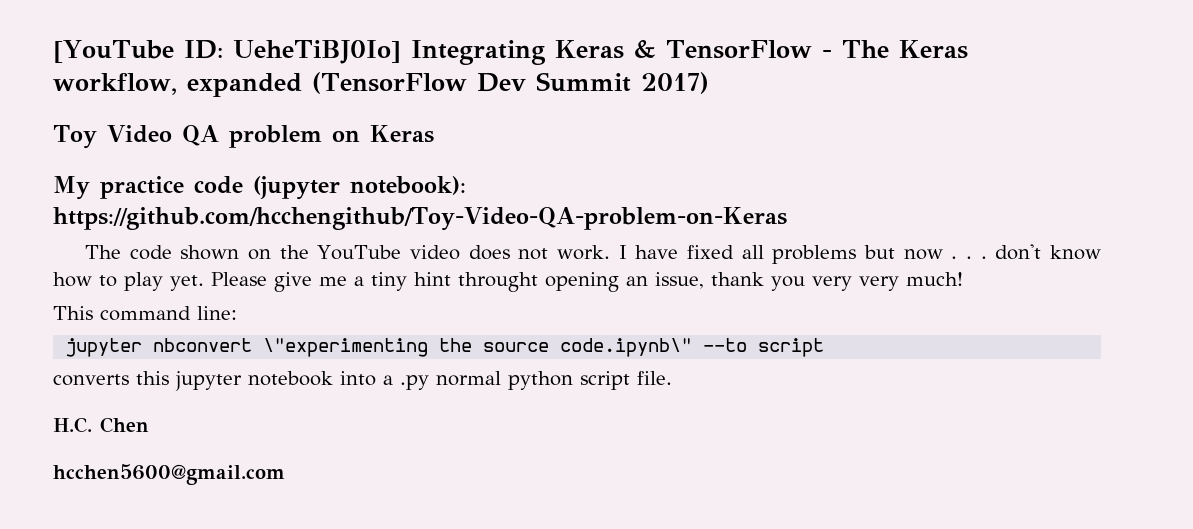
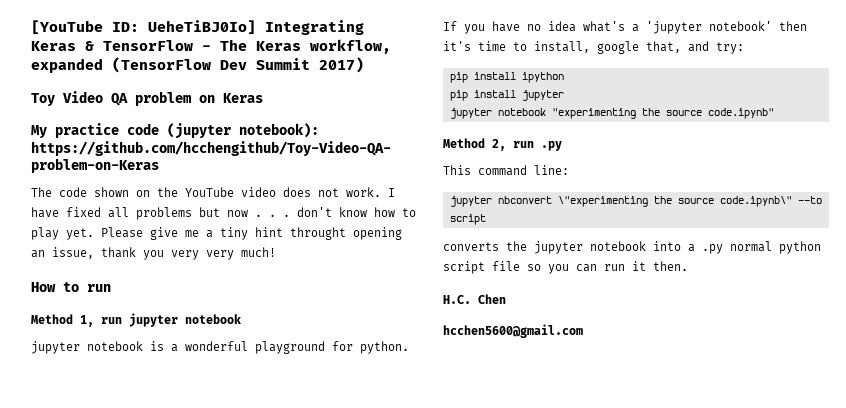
+ How to run
+ Method 1, run jupyter notebook
+ jupyter notebook is a wonderful playground for python. If you have no idea what's a 'jupyter notebook' then it's time to install, google that, and try:
+ pip install ipython
+ pip install jupyter
+ jupyter notebook "experimenting the source code.ipynb"
+ Method 2, run .py
- converts this jupyter notebook into a .py normal python script file.
+ converts the jupyter notebook into a .py normal python script file so you can run it then.

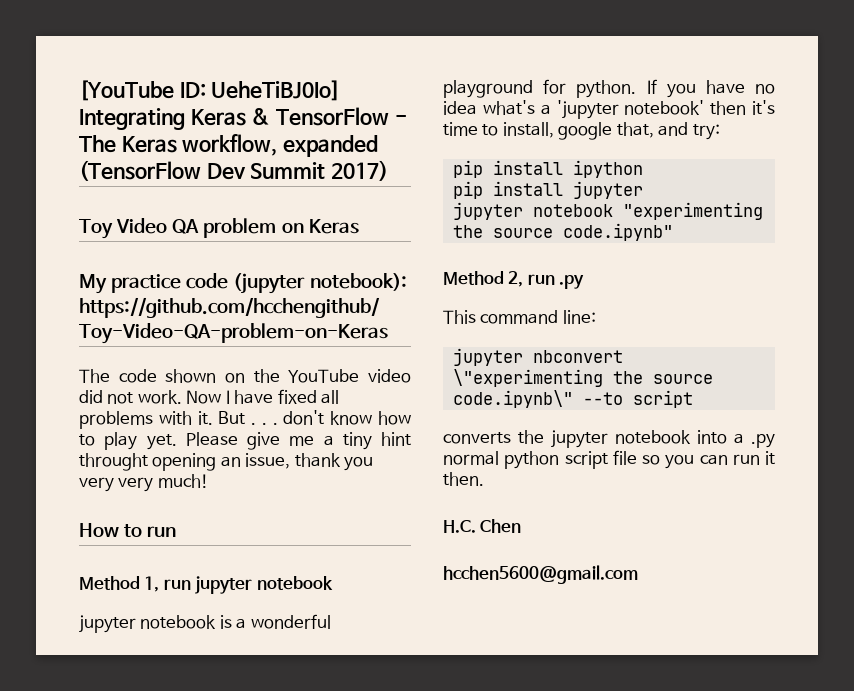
- The code shown on the YouTube video does not work.
+ The code shown on the YouTube video did not work.
- I have fixed all problems but now . . . don't know how to play yet.
+ Now I have fixed all problems with it. But . . . don't know how to play yet.

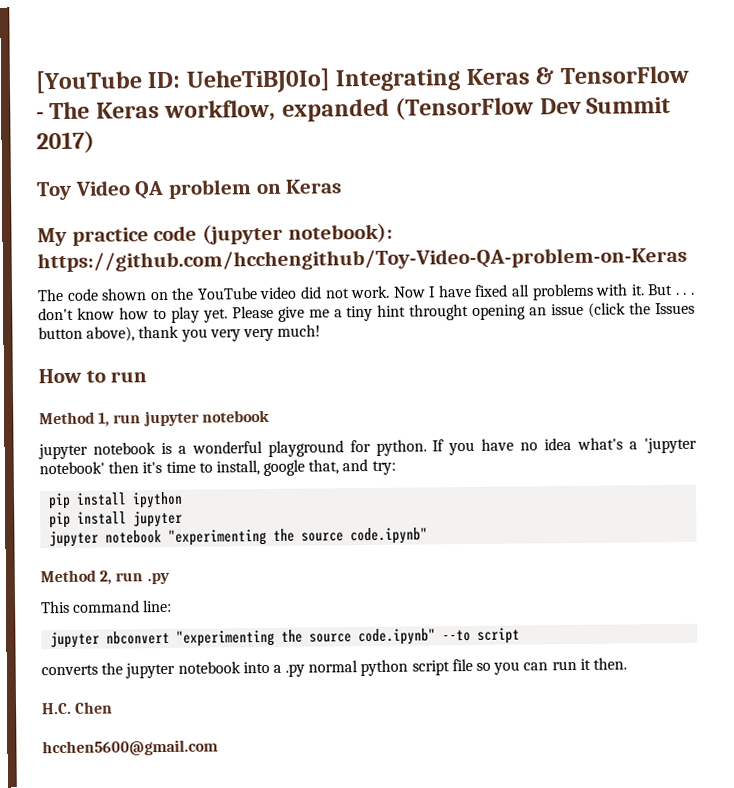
- Please give me a tiny hint throught opening an issue, thank you very very much!
+ Please give me a tiny hint throught opening an issue (click the Issues button above), thank you very very much!
- jupyter nbconvert \"experimenting the source code.ipynb\" --to script
+ jupyter nbconvert "experimenting the source code.ipynb" --to script

